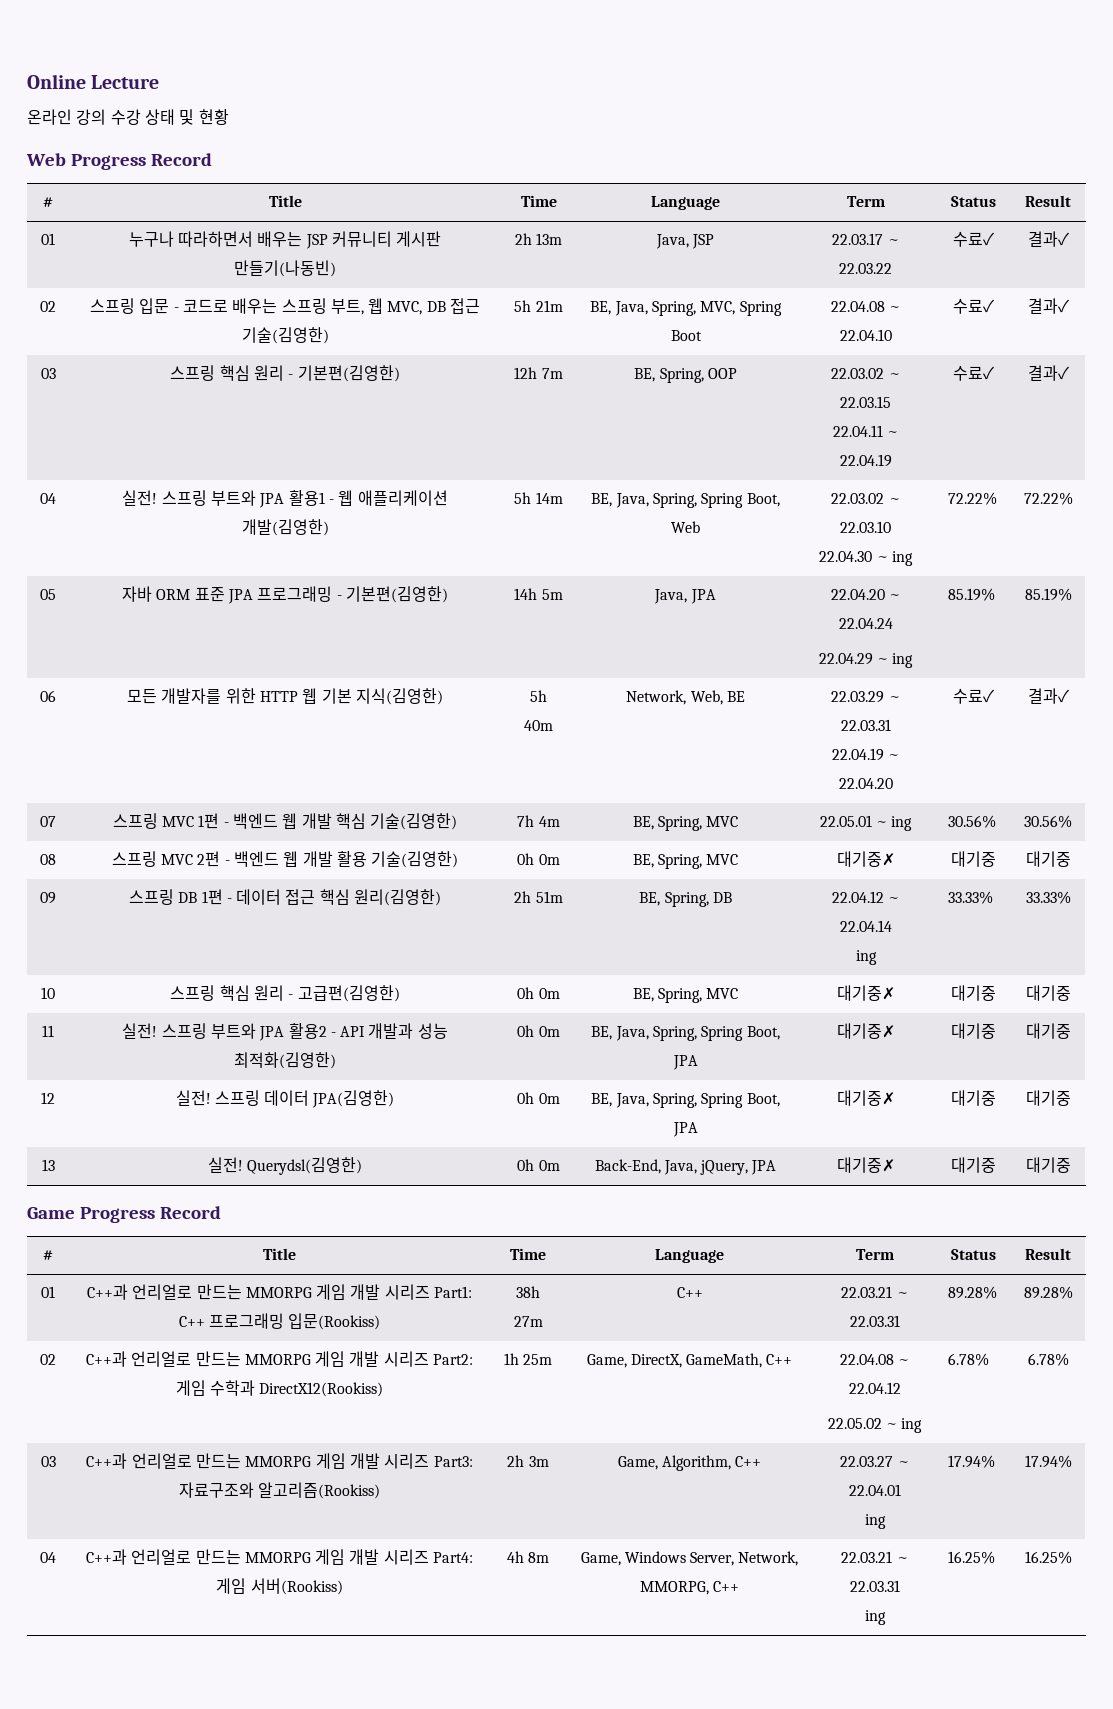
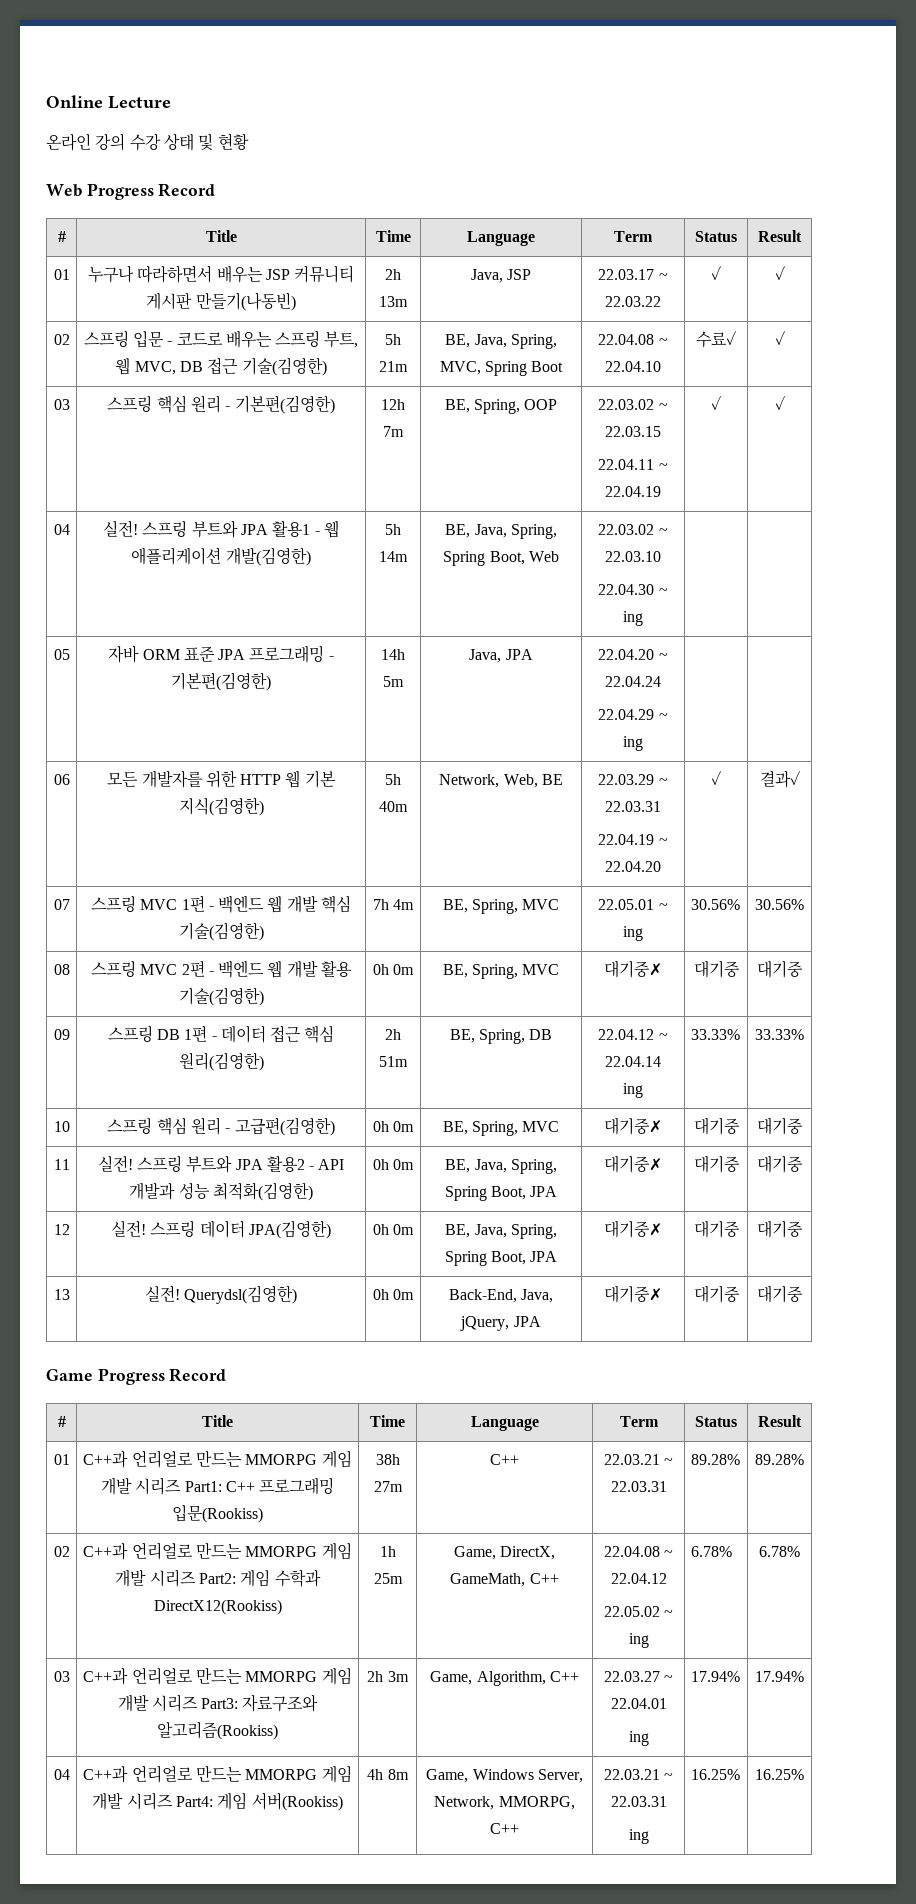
- 01 | 누구나 따라하면서 배우는 JSP 커뮤니티 게시판 만들기(나동빈) | 2h 13m | Java, JSP | 22.03.17 ~ 22.03.22 | 수료✓ | 결과✓
+ 01 | 누구나 따라하면서 배우는 JSP 커뮤니티 게시판 만들기(나동빈) | 2h 13m | Java, JSP | 22.03.17 ~ 22.03.22 | ✓ | ✓
- 02 | 스프링 입문 - 코드로 배우는 스프링 부트, 웹 MVC, DB 접근 기술(김영한) | 5h 21m | BE, Java, Spring, MVC, Spring Boot | 22.04.08 ~ 22.04.10 | 수료✓ | 결과✓
+ 02 | 스프링 입문 - 코드로 배우는 스프링 부트, 웹 MVC, DB 접근 기술(김영한) | 5h 21m | BE, Java, Spring, MVC, Spring Boot | 22.04.08 ~ 22.04.10 | 수료✓ | ✓
  03 | 스프링 핵심 원리 - 기본편(김영한) | 12h 7m | BE, Spring, OOP | 22.03.02 ~ 22.03.15
- 22.04.11 ~ 22.04.19 | 수료✓ | 결과✓
+ 22.04.11 ~ 22.04.19 | ✓ | ✓
  04 | 실전! 스프링 부트와 JPA 활용1 - 웹 애플리케이션 개발(김영한) | 5h 14m | BE, Java, Spring, Spring Boot, Web | 22.03.02 ~ 22.03.10
- 22.04.30 ~ ing | 72.22% | 72.22%
+ 22.04.30 ~ ing | |
  05 | 자바 ORM 표준 JPA 프로그래밍 - 기본편(김영한) | 14h 5m | Java, JPA | 22.04.20 ~ 22.04.24
- 22.04.29 ~ ing | 85.19% | 85.19%
+ 22.04.29 ~ ing | |
  06 | 모든 개발자를 위한 HTTP 웹 기본 지식(김영한) | 5h 40m | Network, Web, BE | 22.03.29 ~ 22.03.31
- 22.04.19 ~ 22.04.20 | 수료✓ | 결과✓
+ 22.04.19 ~ 22.04.20 | ✓ | 결과✓

